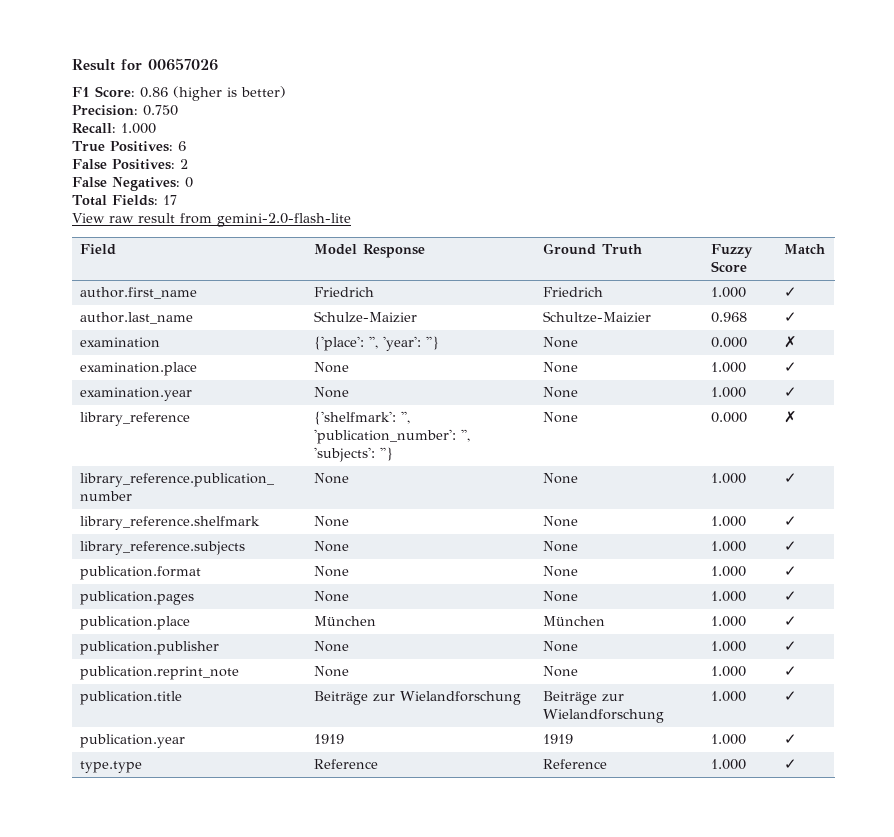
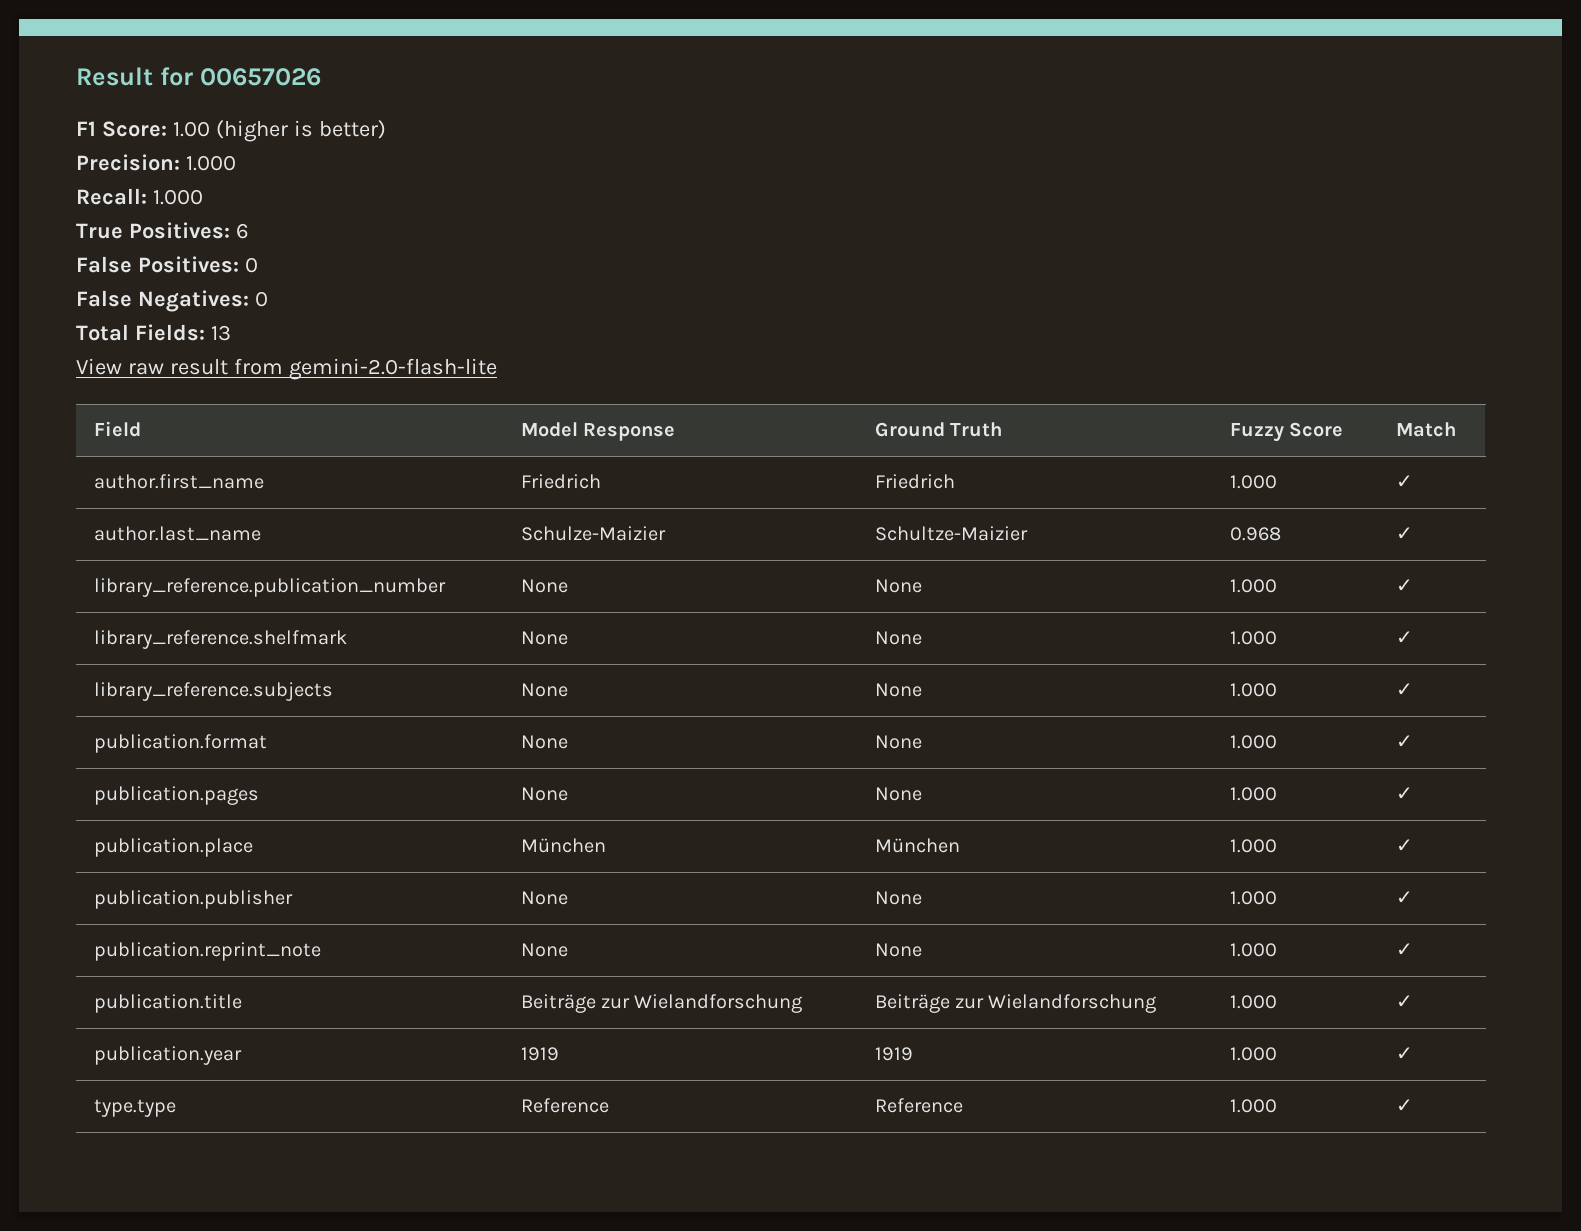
- F1 Score: 0.86 (higher is better)
+ F1 Score: 1.00 (higher is better)
- Precision: 0.750
+ Precision: 1.000
- False Positives: 2
+ False Positives: 0
- Total Fields: 17
+ Total Fields: 13
- examination | {'place': '', 'year': ''} | None | 0.000 | ✗
- examination.place | None | None | 1.000 | ✓
- examination.year | None | None | 1.000 | ✓
- library_reference | {'shelfmark': '', 'publication_number': '', 'subjects': ''} | None | 0.000 | ✗

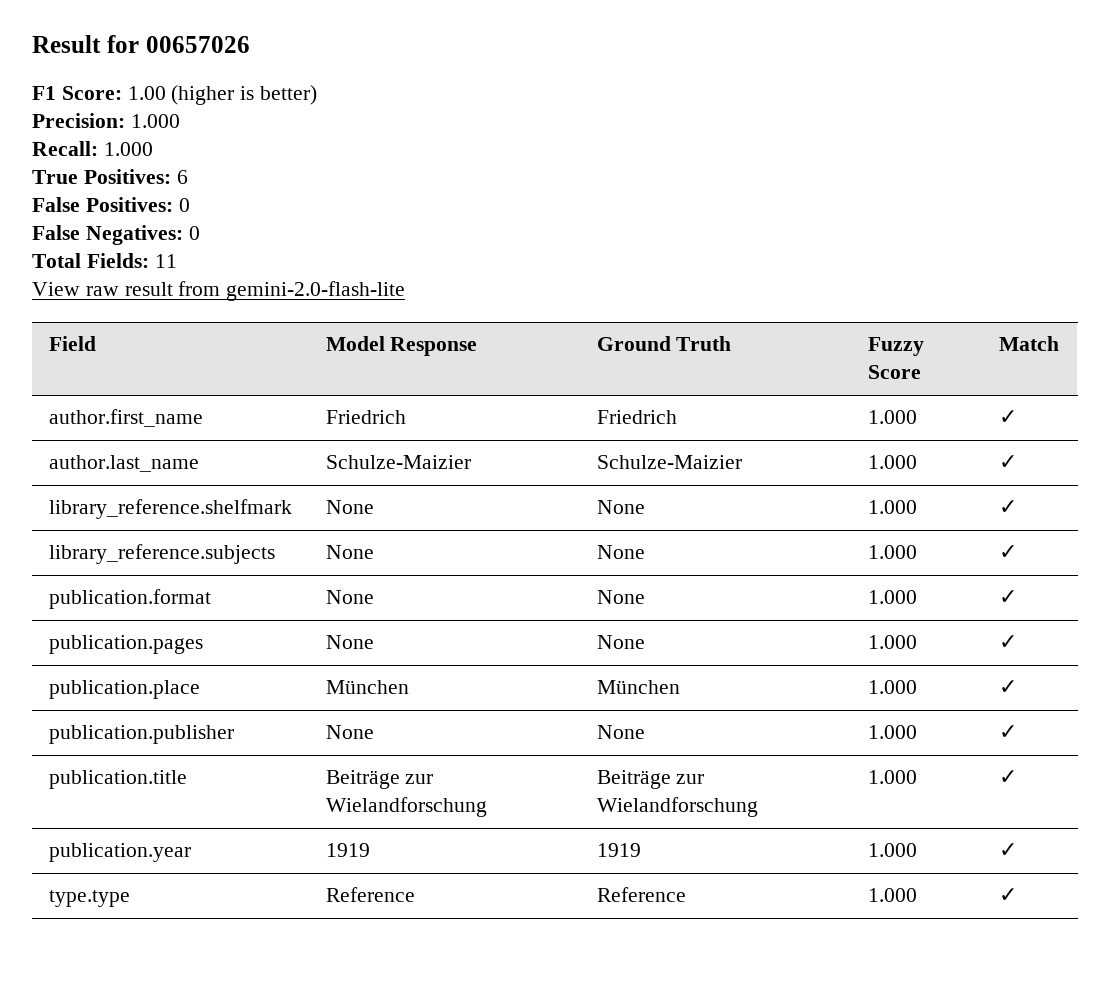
- Total Fields: 13
+ Total Fields: 11
- author.last_name | Schulze-Maizier | Schultze-Maizier | 0.968 | ✓
- library_reference.publication_number | None | None | 1.000 | ✓
+ author.last_name | Schulze-Maizier | Schulze-Maizier | 1.000 | ✓
- publication.reprint_note | None | None | 1.000 | ✓

